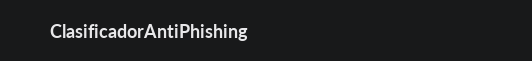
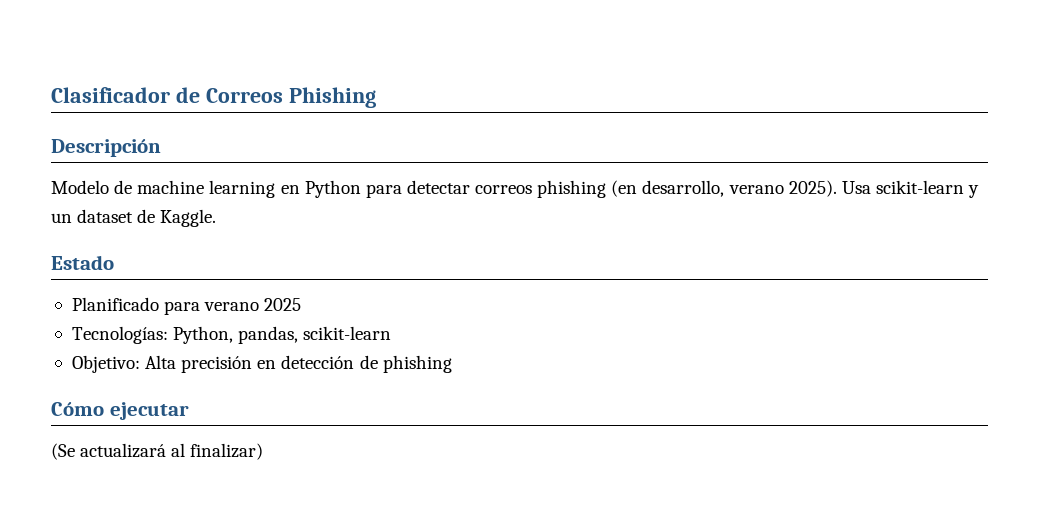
- ClasificadorAntiPhishing
+ Clasificador de Correos Phishing
+ Descripción
+ Modelo de machine learning en Python para detectar correos phishing (en desarrollo, verano 2025). Usa scikit-learn y un dataset de Kaggle.
+ Estado
+ Planificado para verano 2025
+ Tecnologías: Python, pandas, scikit-learn
+ Objetivo: Alta precisión en detección de phishing
+ Cómo ejecutar
+ (Se actualizará al finalizar)

